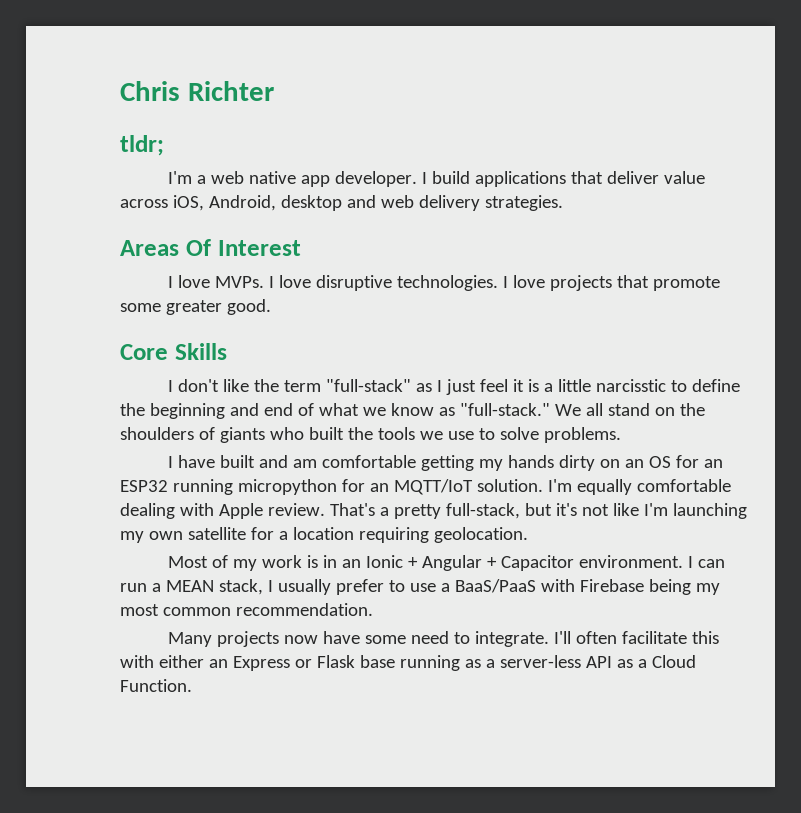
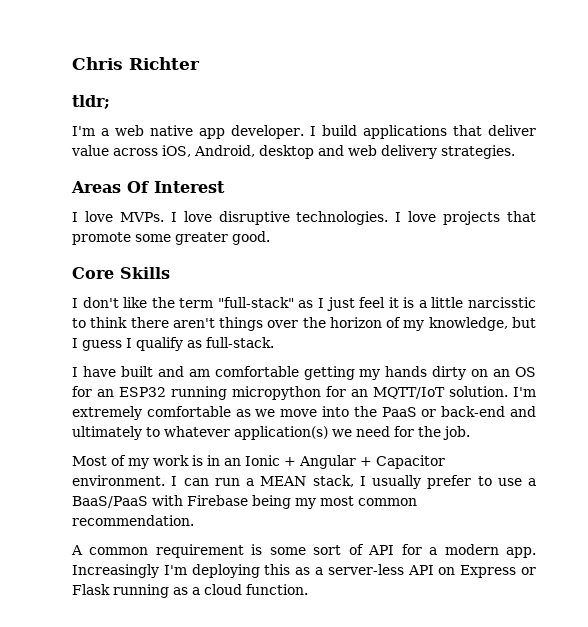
- I don't like the term "full-stack" as I just feel it is a little narcisstic to define the beginning and end of what we know as "full-stack." We all stand on the shoulders of giants who built the tools we use to solve problems.
+ I don't like the term "full-stack" as I just feel it is a little narcisstic to think there aren't things over the horizon of my knowledge, but I guess I qualify as full-stack.
- I'm equally comfortable dealing with Apple review. That's a pretty full-stack, but it's not like I'm launching my own satellite for a location requiring geolocation.
+ I'm extremely comfortable as we move into the PaaS or back-end and ultimately to whatever application(s) we need for the job.
- Many projects now have some need to integrate. I'll often facilitate this with either an Express or Flask base running as a server-less API as a Cloud Function.
+ A common requirement is some sort of API for a modern app. Increasingly I'm deploying this as a server-less API on Express or Flask running as a cloud function.

